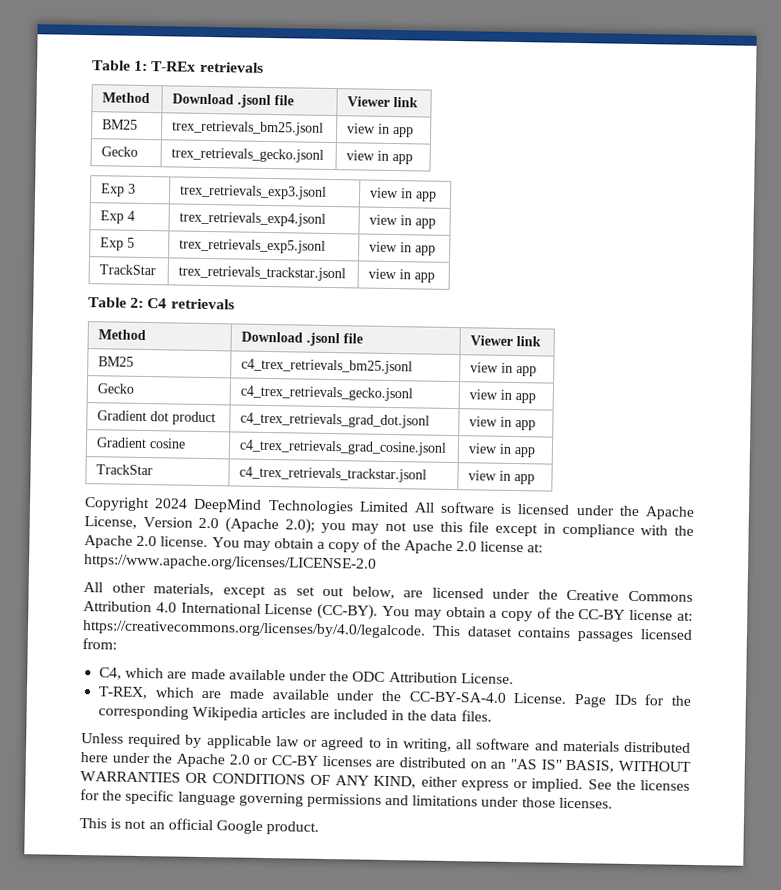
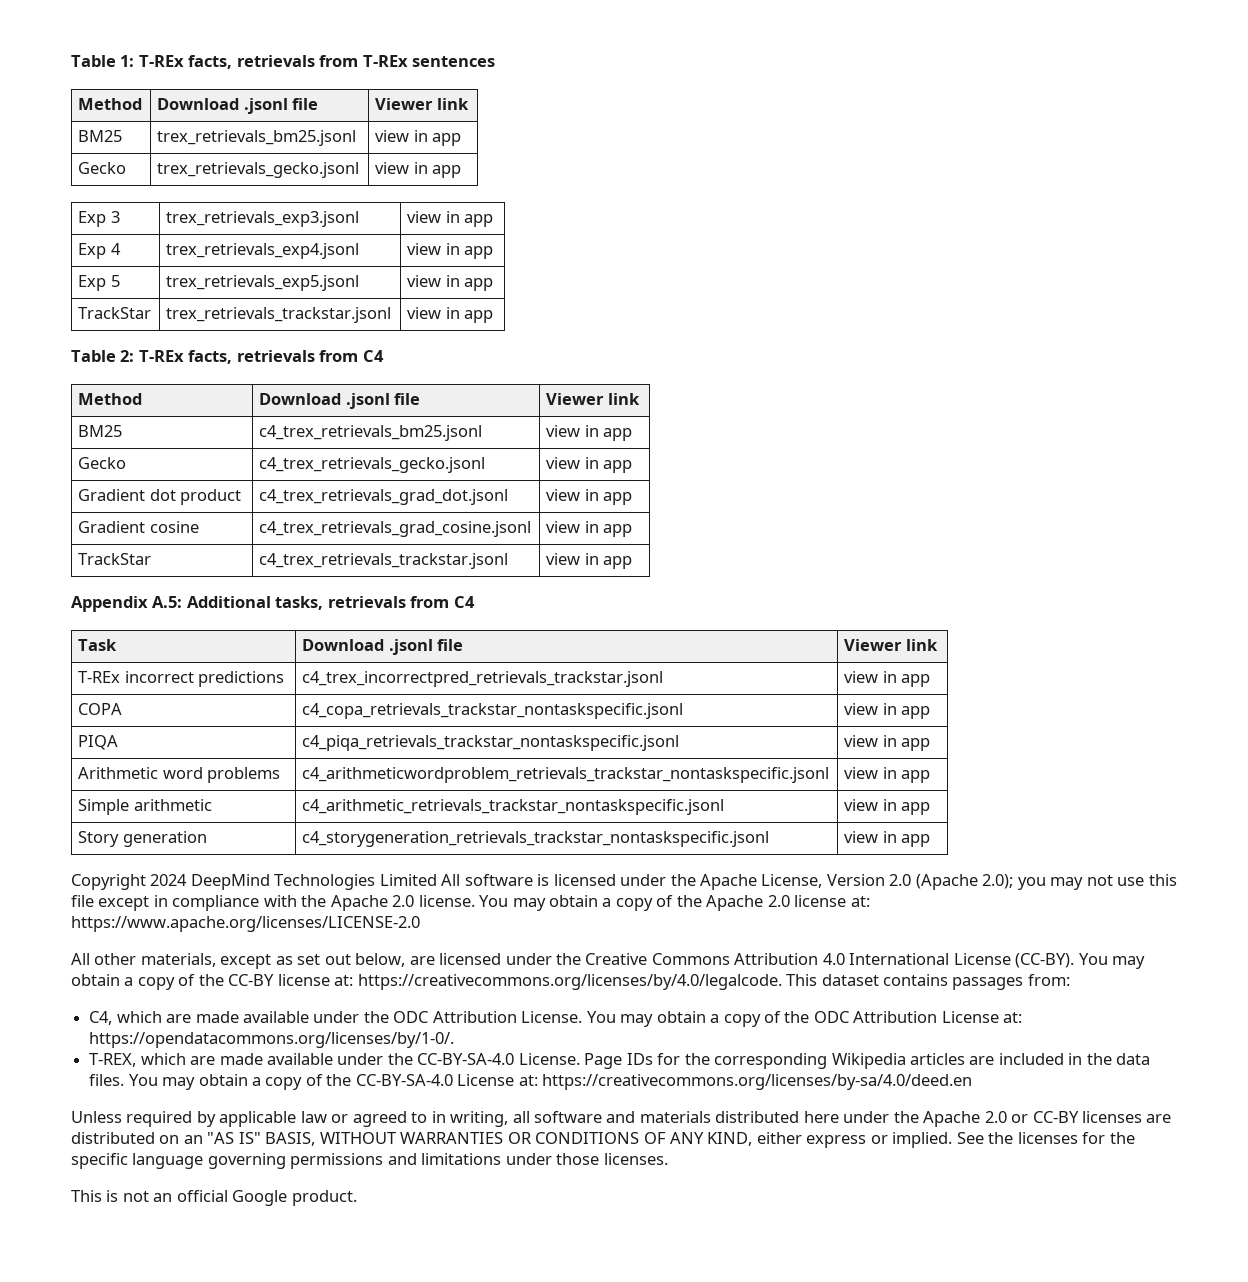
- Table 1: T-REx retrievals
+ Table 1: T-REx facts, retrievals from T-REx sentences
- Table 2: C4 retrievals
+ Table 2: T-REx facts, retrievals from C4
+ Appendix A.5: Additional tasks, retrievals from C4
+ Task | Download .jsonl file | Viewer link
+ T-REx incorrect predictions | c4_trex_incorrectpred_retrievals_trackstar.jsonl | view in app
+ COPA | c4_copa_retrievals_trackstar_nontaskspecific.jsonl | view in app
+ PIQA | c4_piqa_retrievals_trackstar_nontaskspecific.jsonl | view in app
+ Arithmetic word problems | c4_arithmeticwordproblem_retrievals_trackstar_nontaskspecific.jsonl | view in app
+ Simple arithmetic | c4_arithmetic_retrievals_trackstar_nontaskspecific.jsonl | view in app
+ Story generation | c4_storygeneration_retrievals_trackstar_nontaskspecific.jsonl | view in app
- You may obtain a copy of the CC-BY license at: https://creativecommons.org/licenses/by/4.0/legalcode. This dataset contains passages licensed from:
+ You may obtain a copy of the CC-BY license at: https://creativecommons.org/licenses/by/4.0/legalcode. This dataset contains passages from:
+ You may obtain a copy of the ODC Attribution License at: https://opendatacommons.org/licenses/by/1-0/.
+ You may obtain a copy of the CC-BY-SA-4.0 License at: https://creativecommons.org/licenses/by-sa/4.0/deed.en

